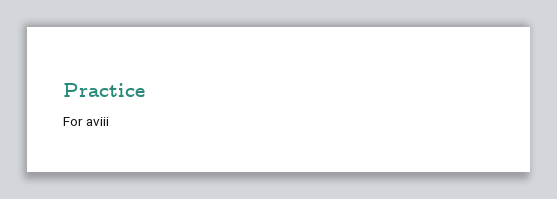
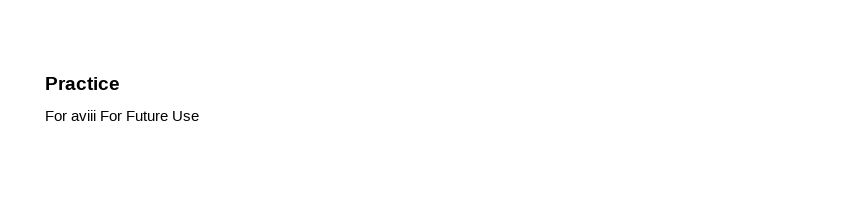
- For aviii
+ For aviii For Future Use

